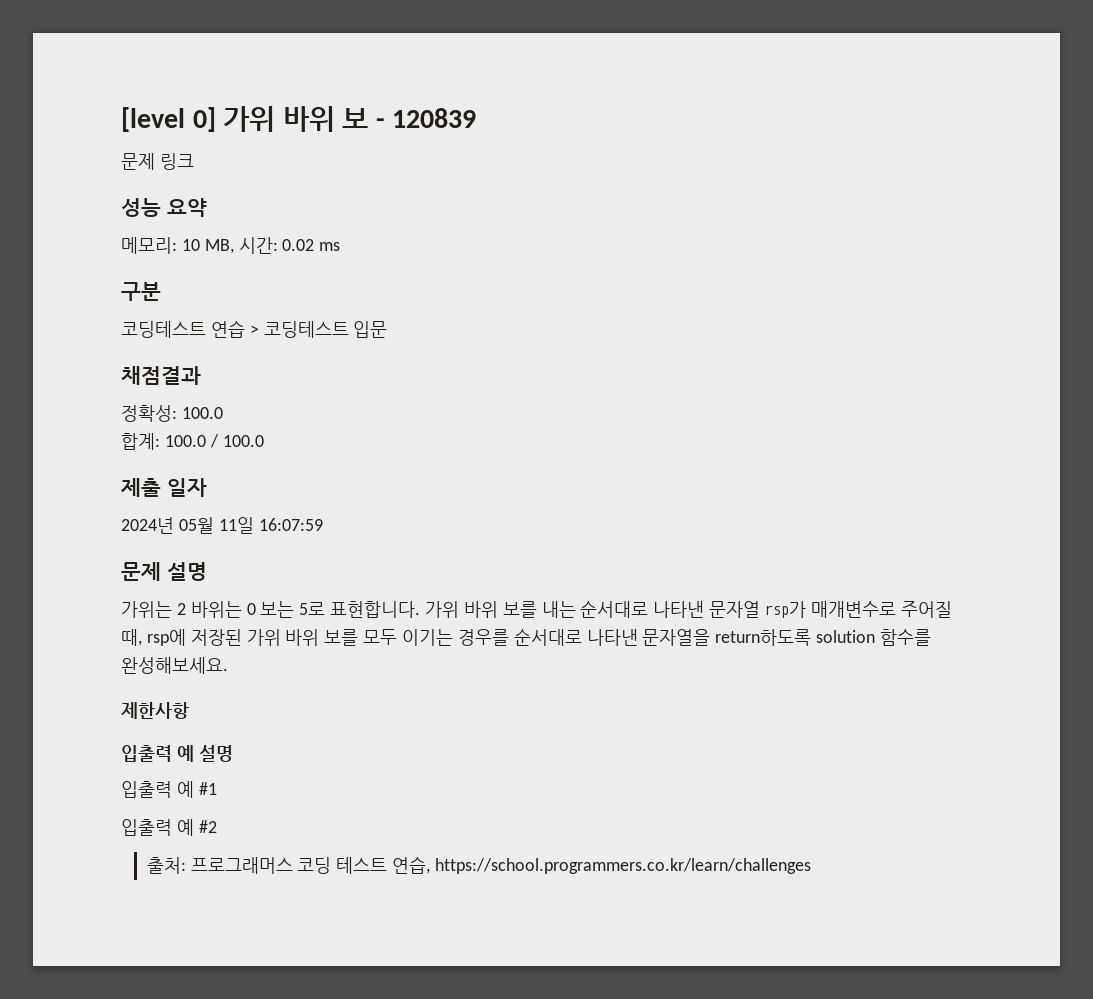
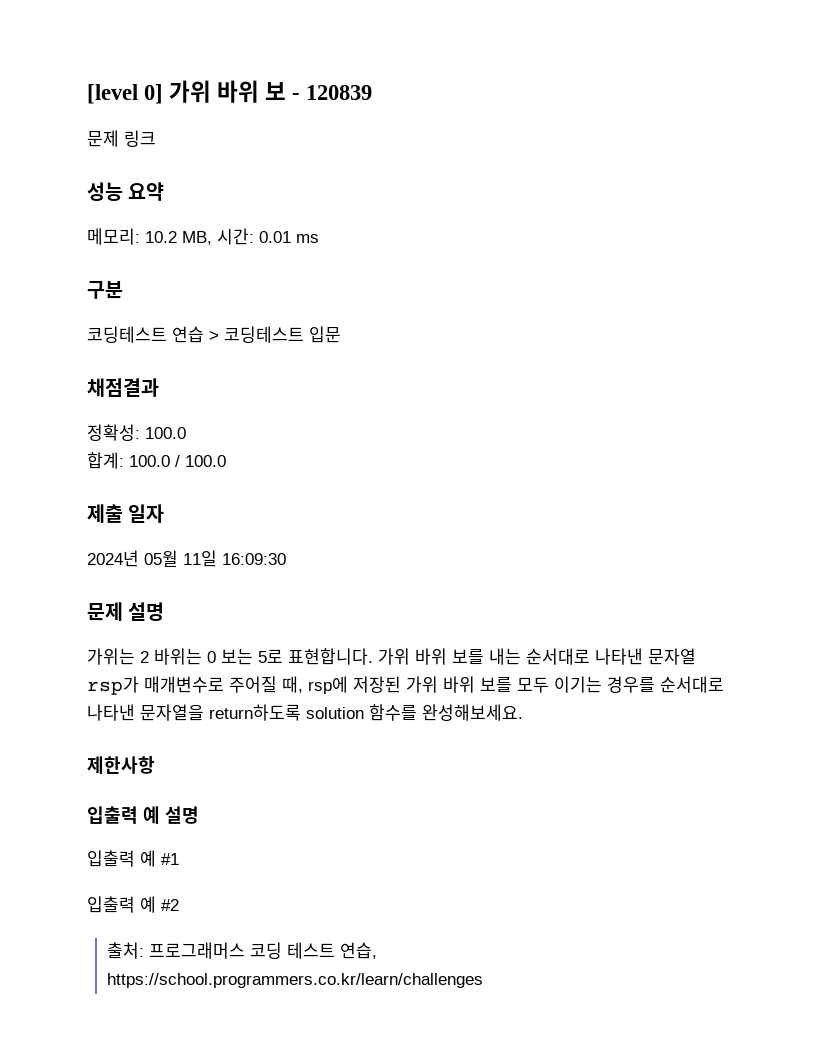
- 메모리: 10 MB, 시간: 0.02 ms
+ 메모리: 10.2 MB, 시간: 0.01 ms
- 2024년 05월 11일 16:07:59
+ 2024년 05월 11일 16:09:30

